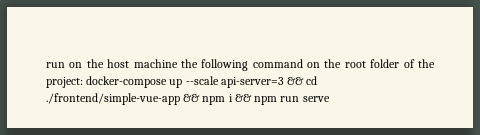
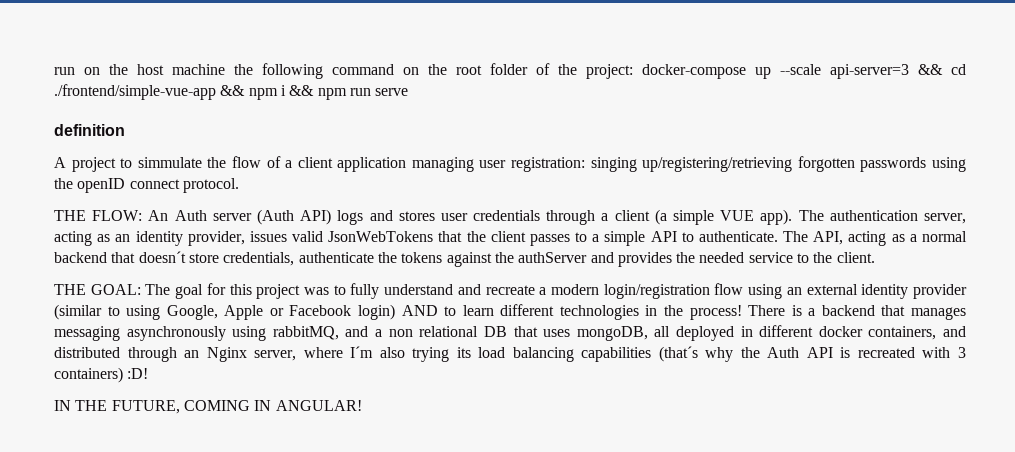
+ definition
+ A project to simmulate the flow of a client application managing user registration: singing up/registering/retrieving forgotten passwords using the openID connect protocol.
+ THE FLOW: An Auth server (Auth API) logs and stores user credentials through a client (a simple VUE app). The authentication server, acting as an identity provider, issues valid JsonWebTokens that the client passes to a simple API to authenticate. The API, acting as a normal backend that doesn´t store credentials, authenticate the tokens against the authServer and provides the needed service to the client.
+ THE GOAL: The goal for this project was to fully understand and recreate a modern login/registration flow using an external identity provider (similar to using Google, Apple or Facebook login) AND to learn different technologies in the process! There is a backend that manages messaging asynchronously using rabbitMQ, and a non relational DB that uses mongoDB, all deployed in different docker containers, and distributed through an Nginx server, where I´m also trying its load balancing capabilities (that´s why the Auth API is recreated with 3 containers) :D!
+ IN THE FUTURE, COMING IN ANGULAR!

